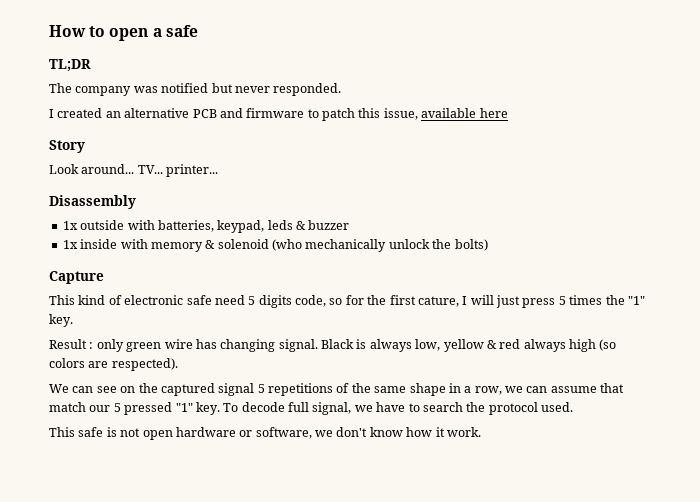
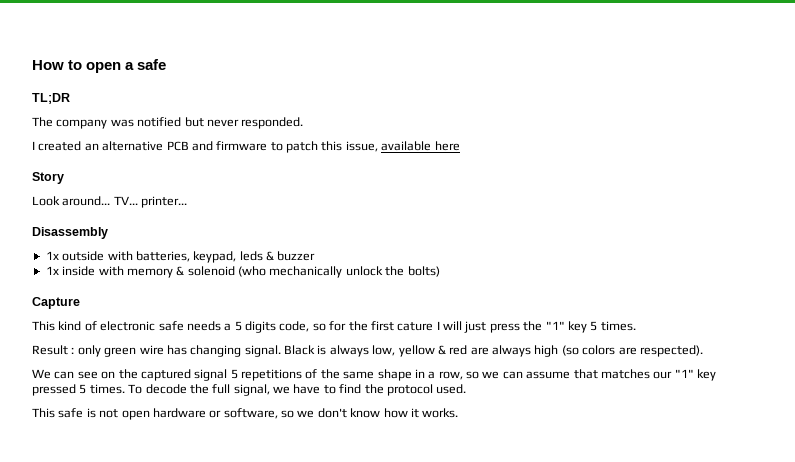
- This kind of electronic safe need 5 digits code, so for the first cature, I will just press 5 times the "1" key.
+ This kind of electronic safe needs a 5 digits code, so for the first cature I will just press the "1" key 5 times.
- Black is always low, yellow & red always high (so colors are respected).
+ Black is always low, yellow & red are always high (so colors are respected).
- We can see on the captured signal 5 repetitions of the same shape in a row, we can assume that match our 5 pressed "1" key.
+ We can see on the captured signal 5 repetitions of the same shape in a row, so we can assume that matches our "1" key pressed 5 times.
- To decode full signal, we have to search the protocol used.
+ To decode the full signal, we have to find the protocol used.
- This safe is not open hardware or software, we don't know how it work.
+ This safe is not open hardware or software, so we don't know how it works.

